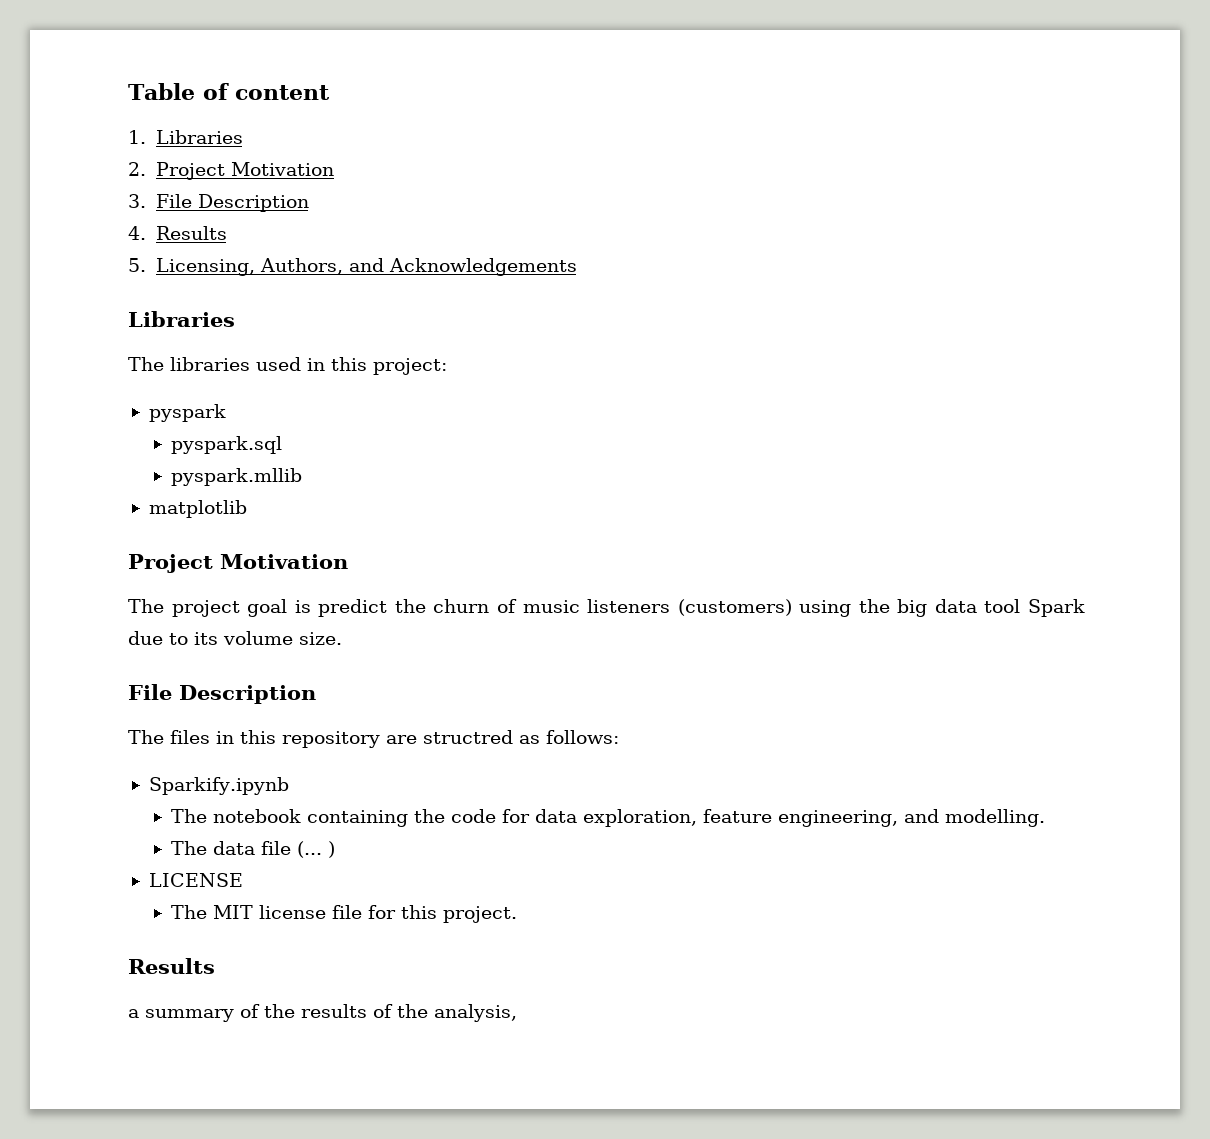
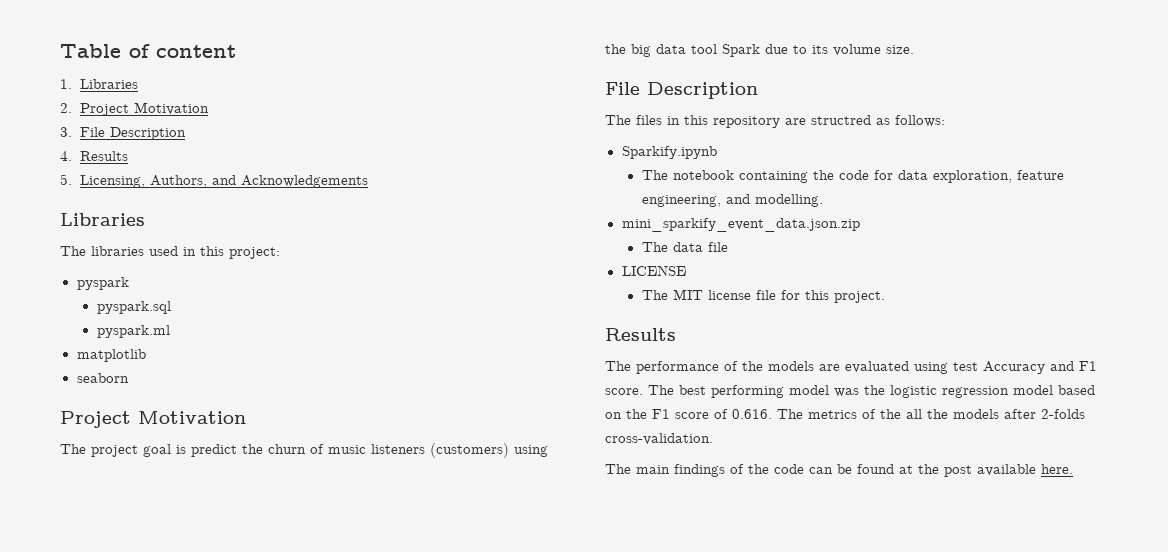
- pyspark.mllib
+ pyspark.ml
+ seaborn
+ mini_sparkify_event_data.json.zip
- The data file (... )
+ The data file
- a summary of the results of the analysis,
+ The performance of the models are evaluated using test Accuracy and F1 score. The best performing model was the logistic regression model based on the F1 score of 0.616. The metrics of the all the models after 2-folds cross-validation.
+ The main findings of the code can be found at the post available here.

